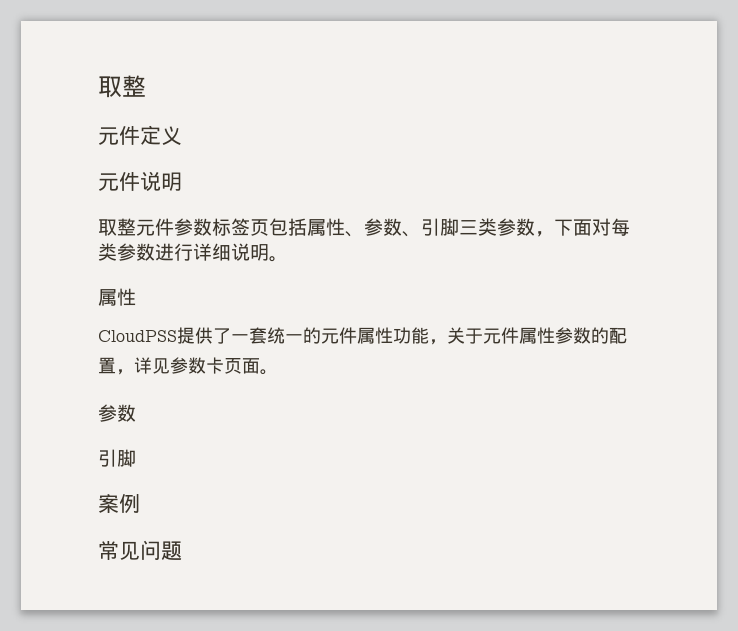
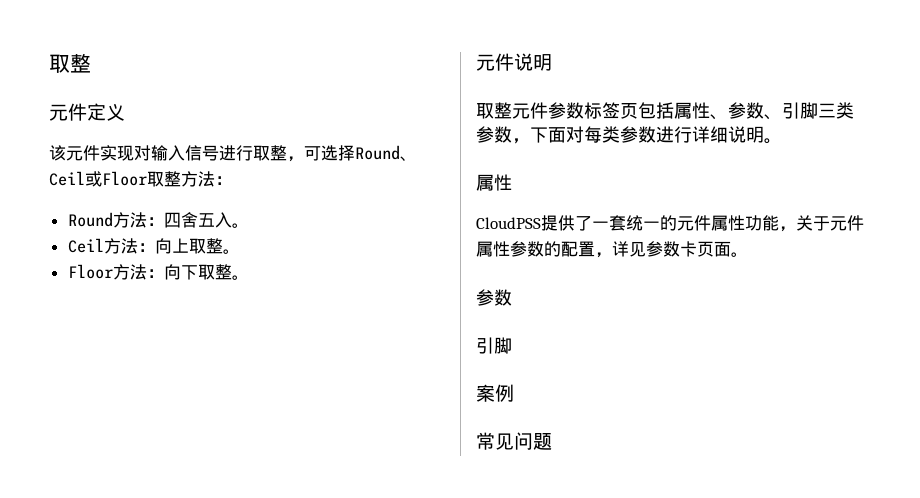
+ 该元件实现对输入信号进行取整，可选择Round、Ceil或Floor取整方法：
+ Round方法：四舍五入。
+ Ceil方法：向上取整。
+ Floor方法：向下取整。

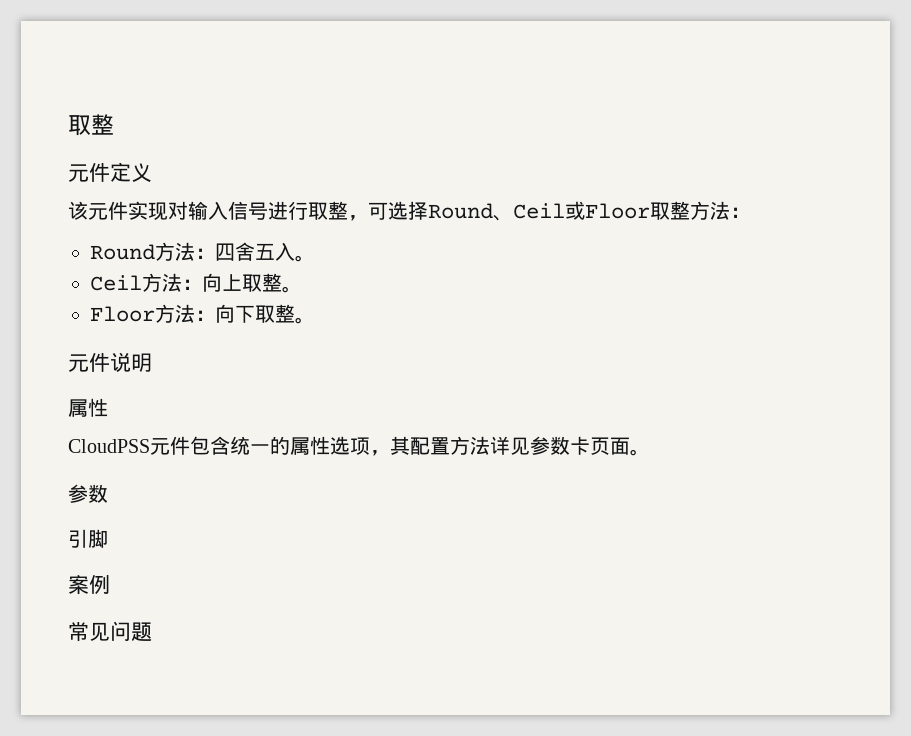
  元件说明
- 取整元件参数标签页包括属性、参数、引脚三类参数，下面对每类参数进行详细说明。
  属性
- CloudPSS提供了一套统一的元件属性功能，关于元件属性参数的配置，详见参数卡页面。
+ CloudPSS元件包含统一的属性选项，其配置方法详见参数卡页面。

